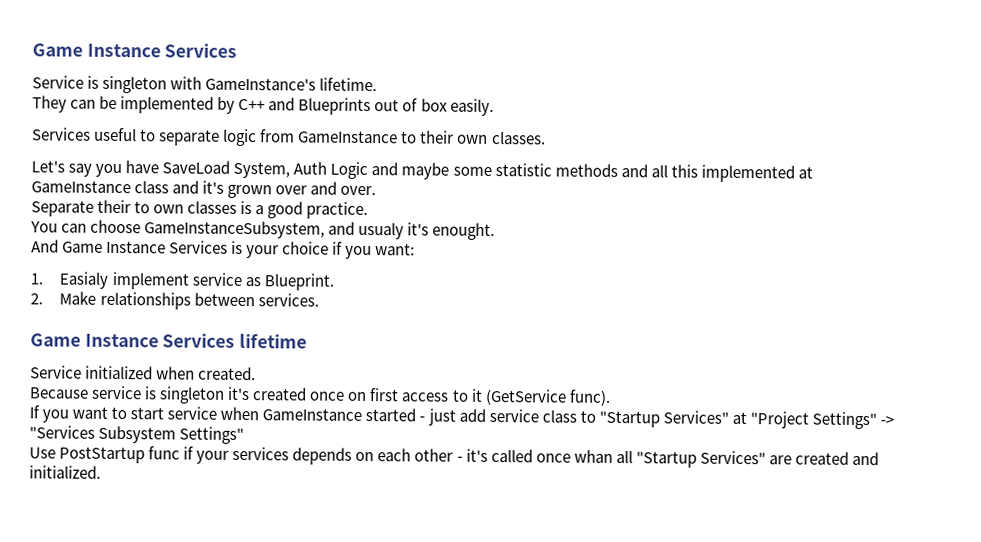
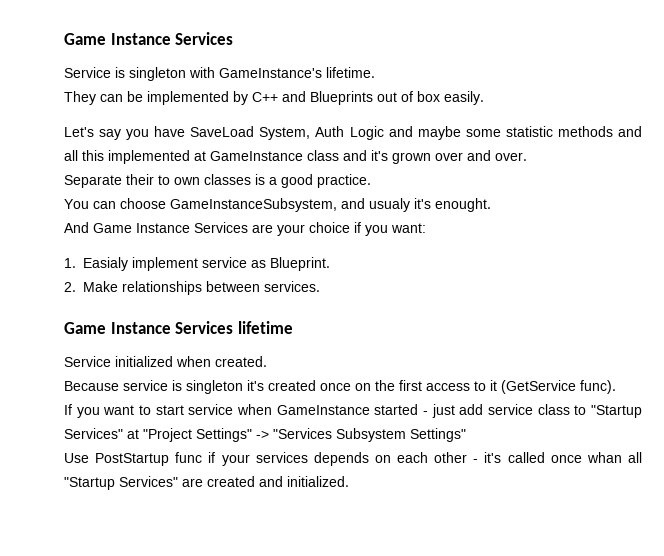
- Services useful to separate logic from GameInstance to their own classes.
- And Game Instance Services is your choice if you want:
+ And Game Instance Services are your choice if you want:
- Because service is singleton it's created once on first access to it (GetService func).
+ Because service is singleton it's created once on the first access to it (GetService func).

